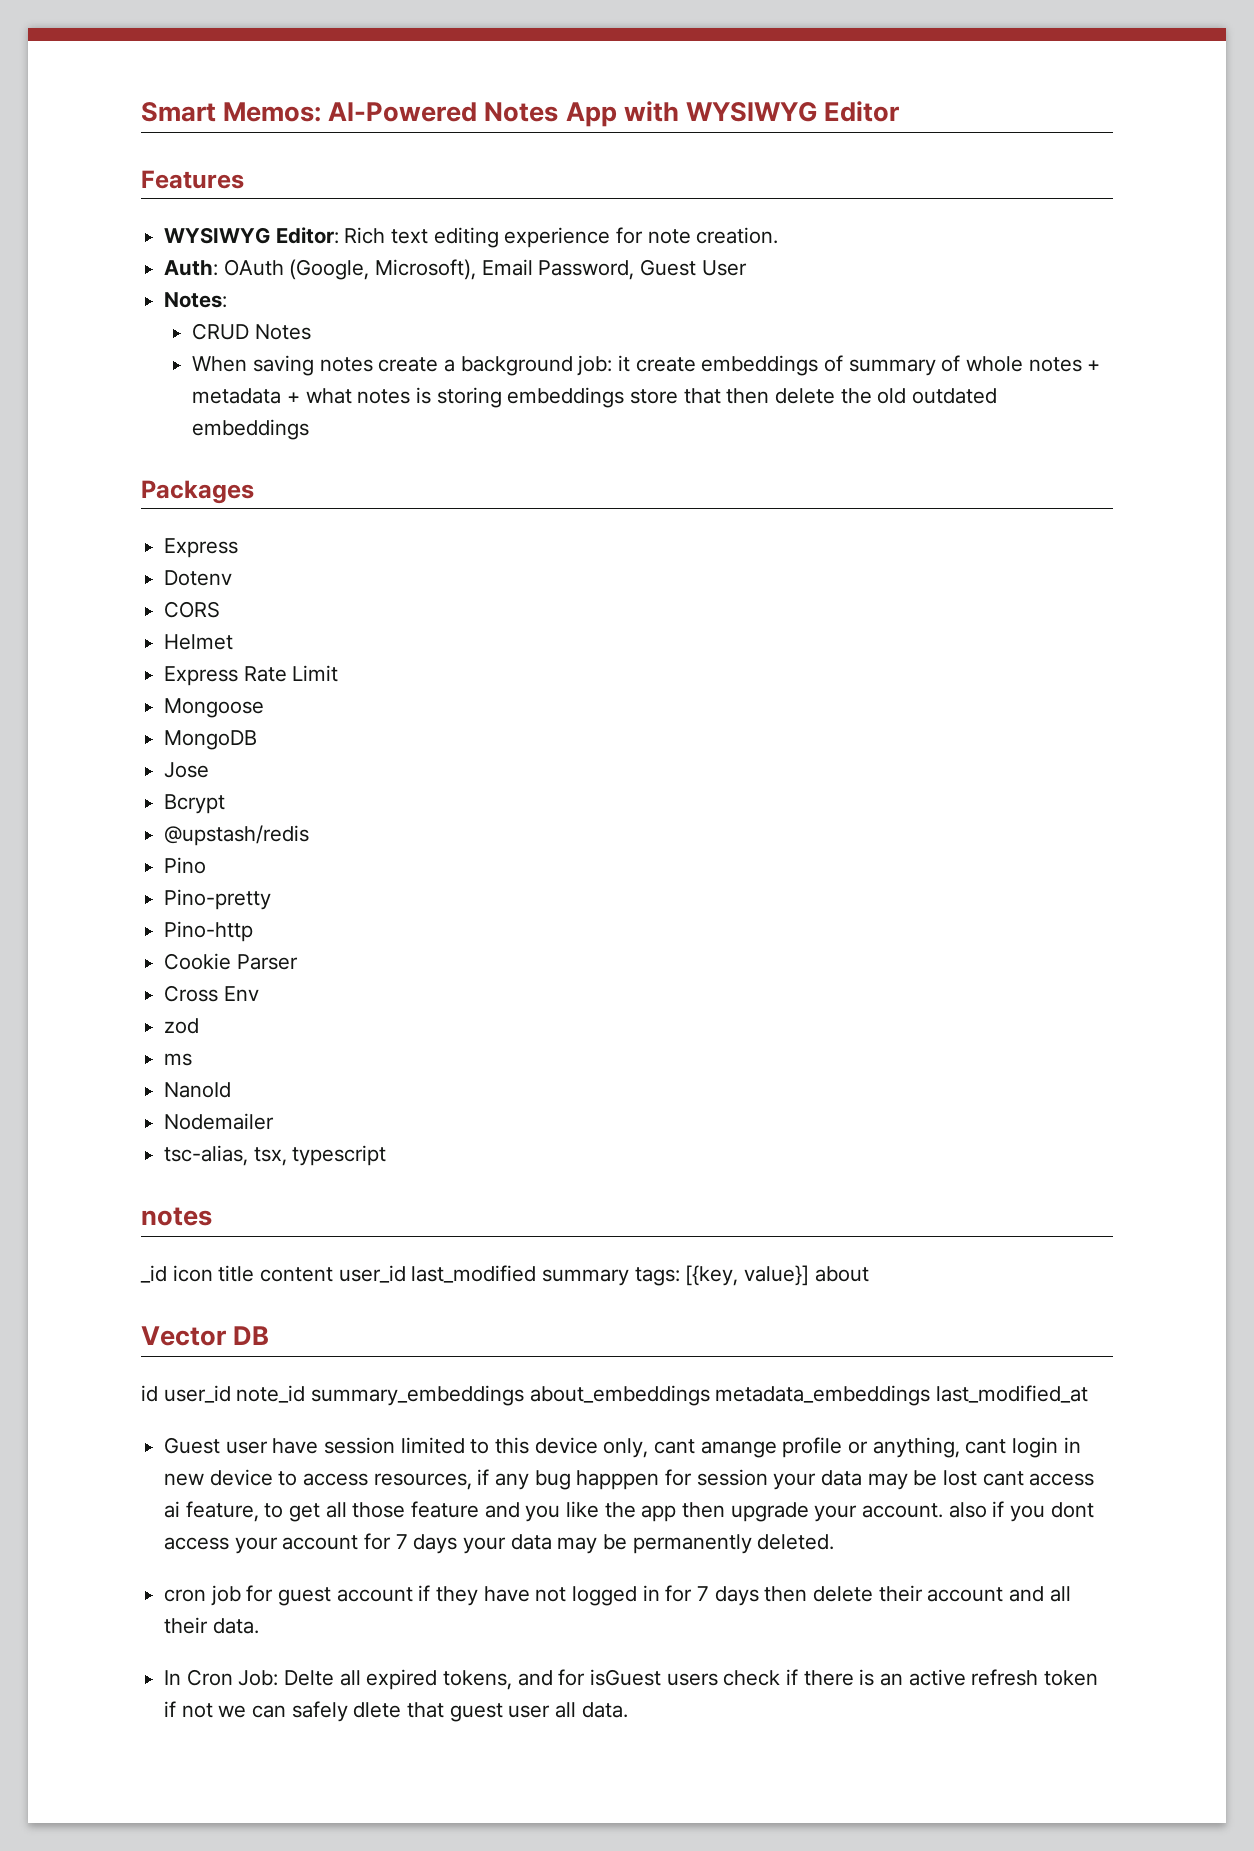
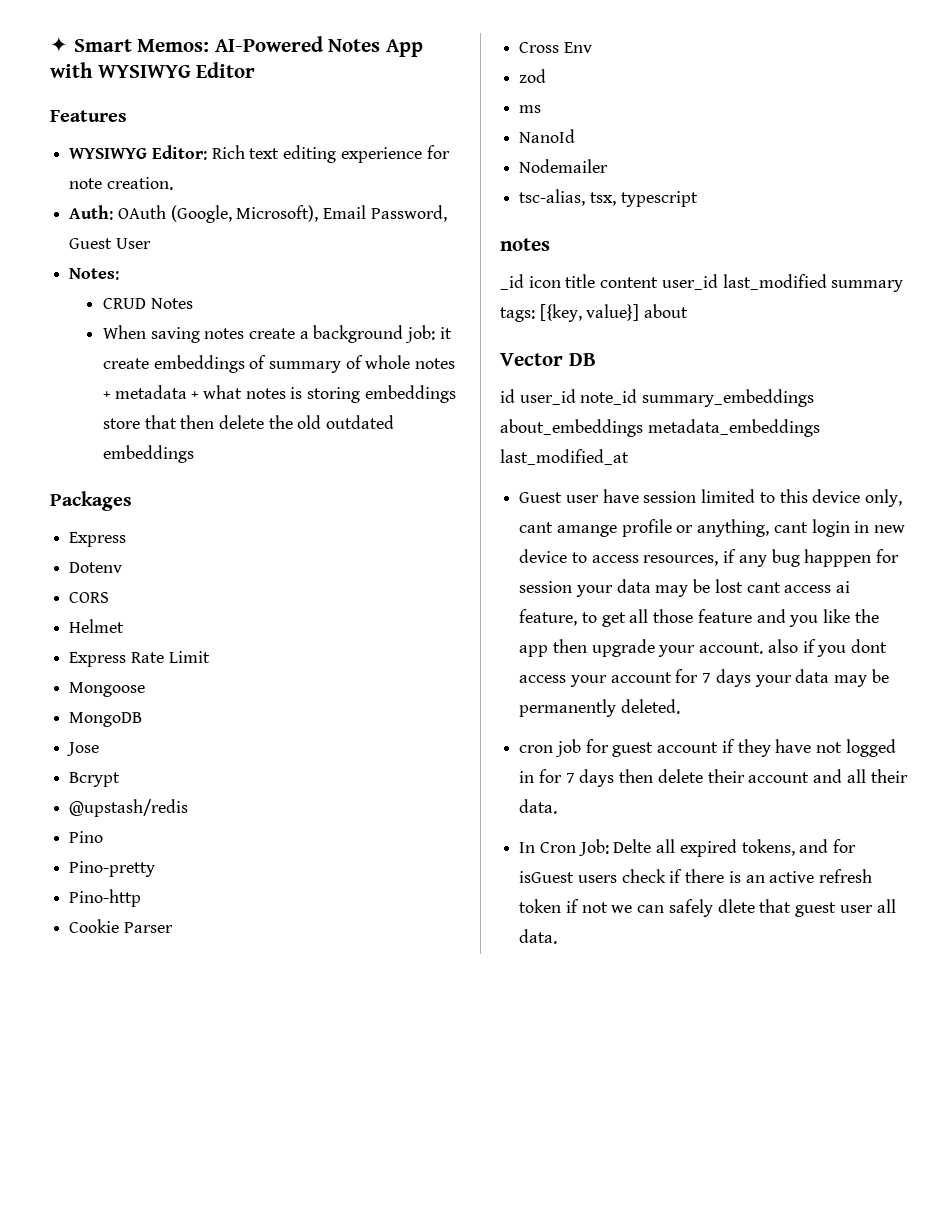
- Smart Memos: AI-Powered Notes App with WYSIWYG Editor
+ ✦ Smart Memos: AI-Powered Notes App with WYSIWYG Editor

